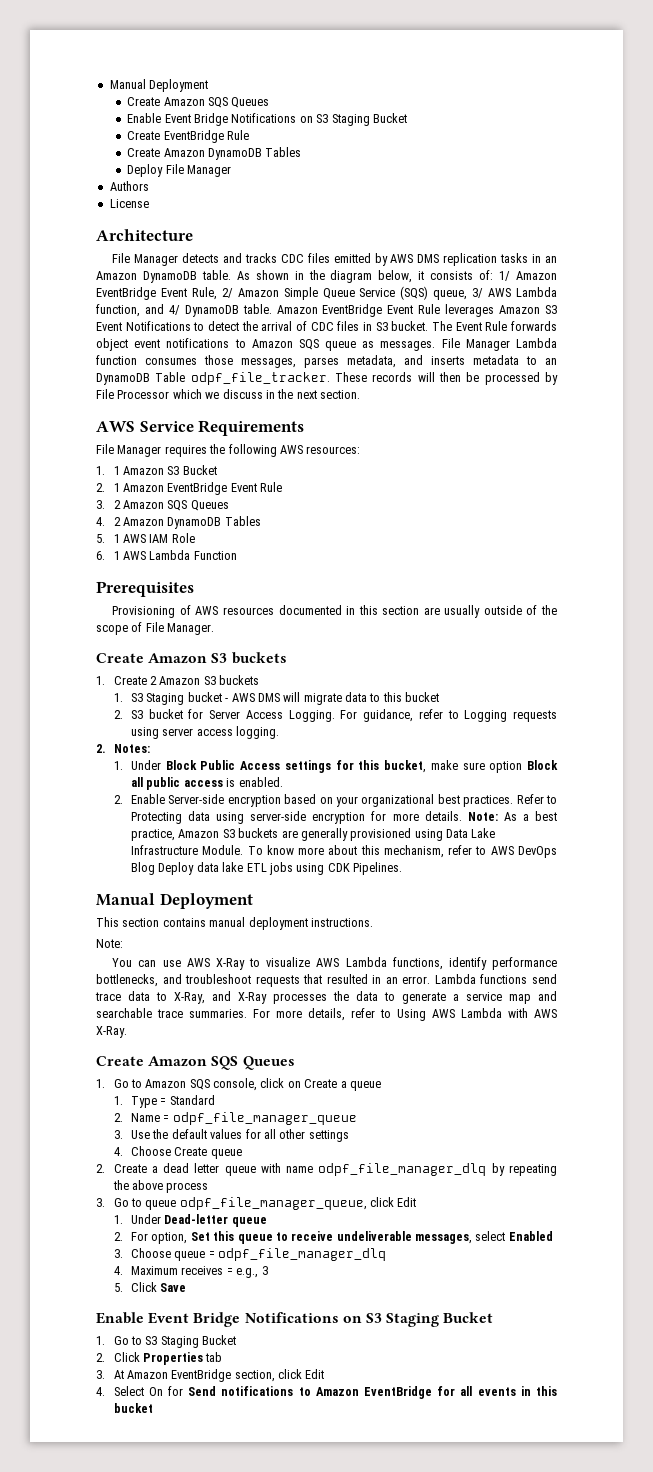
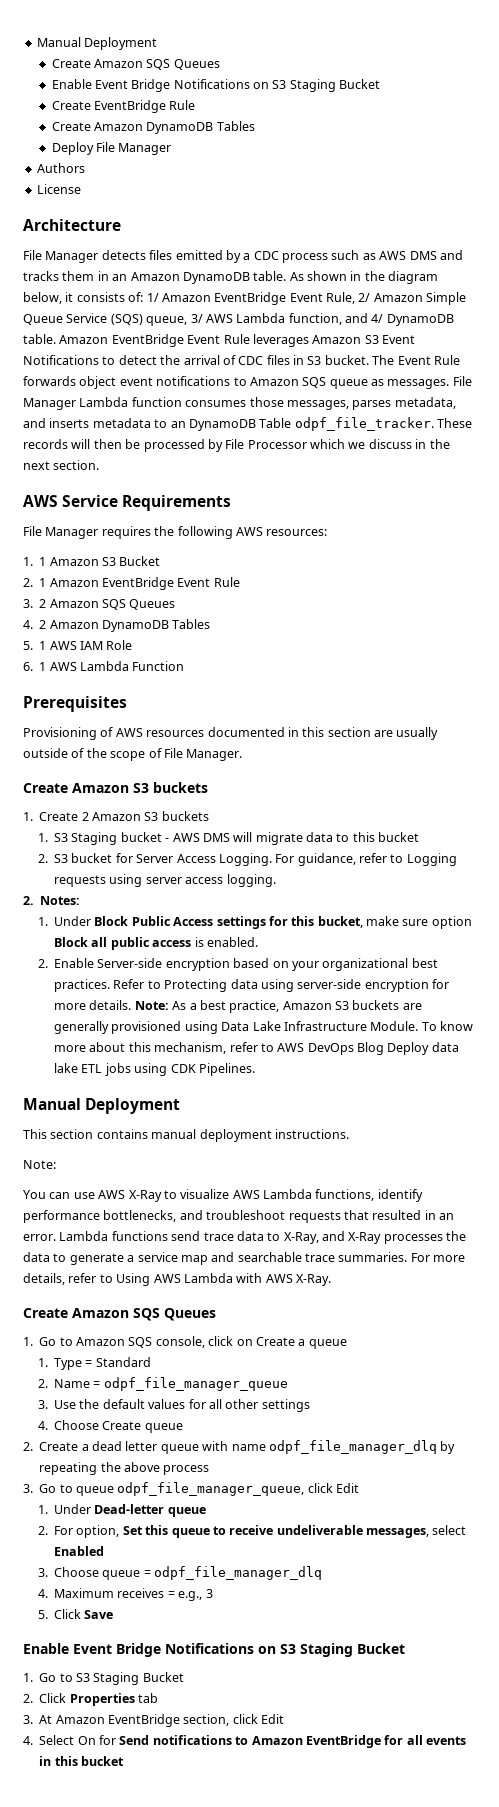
- File Manager detects and tracks CDC files emitted by AWS DMS replication tasks in an Amazon DynamoDB table.
+ File Manager detects files emitted by a CDC process such as AWS DMS and tracks them in an Amazon DynamoDB table.

